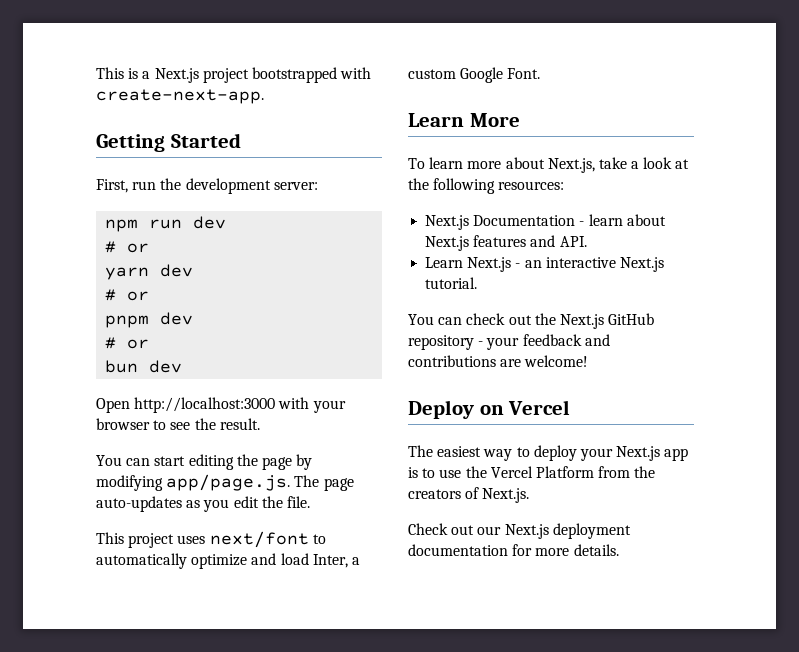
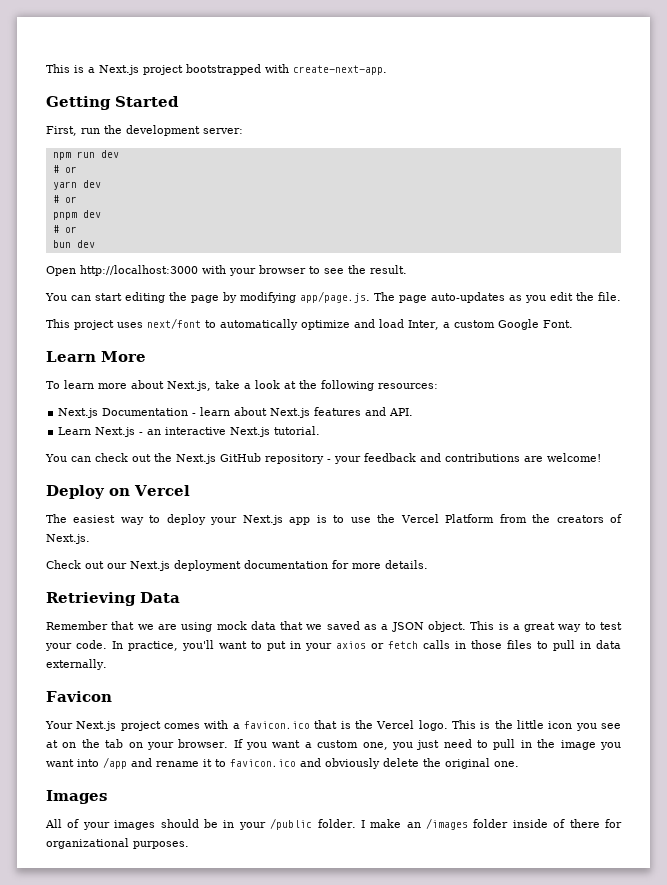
+ Retrieving Data
+ Remember that we are using mock data that we saved as a JSON object. This is a great way to test your code. In practice, you'll want to put in your axios or fetch calls in those files to pull in data externally.
+ Favicon
+ Your Next.js project comes with a favicon.ico that is the Vercel logo. This is the little icon you see at on the tab on your browser. If you want a custom one, you just need to pull in the image you want into /app and rename it to favicon.ico and obviously delete the original one.
+ Images
+ All of your images should be in your /public folder. I make an /images folder inside of there for organizational purposes.

